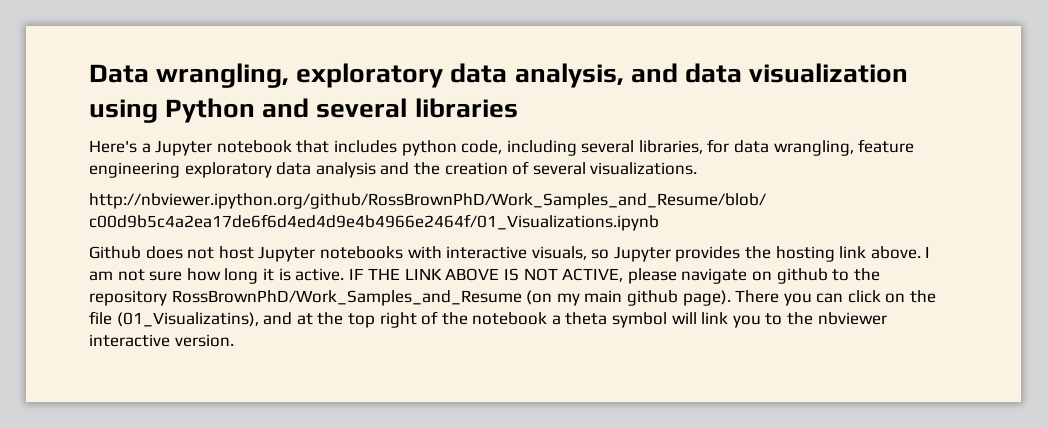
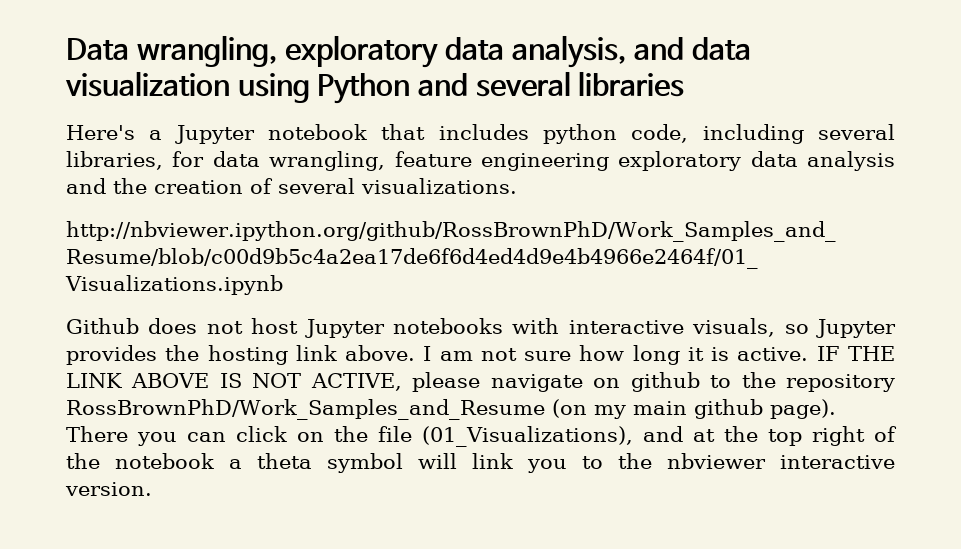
- There you can click on the file (01_Visualizatins), and at the top right of the notebook a theta symbol will link you to the nbviewer interactive version.
+ There you can click on the file (01_Visualizations), and at the top right of the notebook a theta symbol will link you to the nbviewer interactive version.

